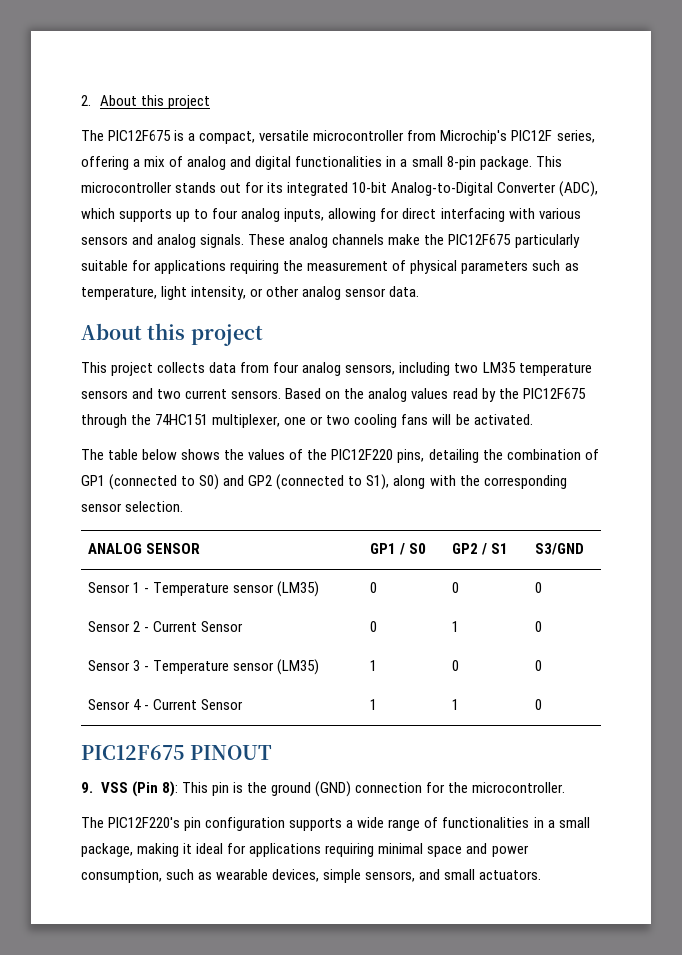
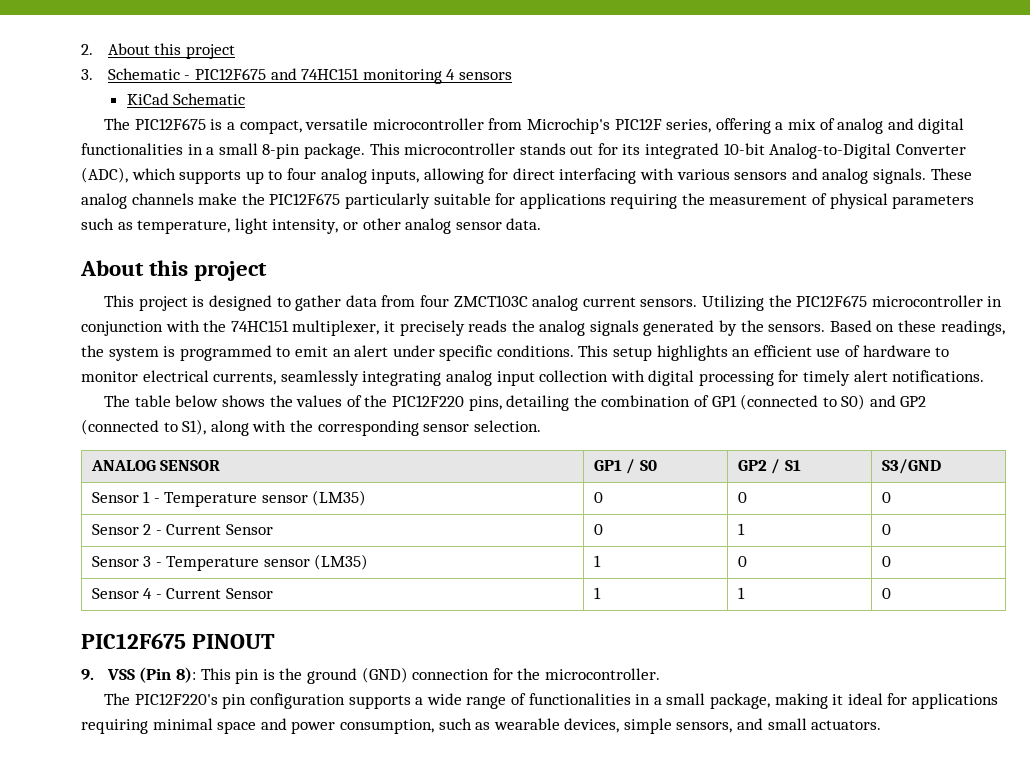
+ 3. Schematic - PIC12F675 and 74HC151 monitoring 4 sensors
+ KiCad Schematic
- This project collects data from four analog sensors, including two LM35 temperature sensors and two current sensors. Based on the analog values read by the PIC12F675 through the 74HC151 multiplexer, one or two cooling fans will be activated.
+ This project is designed to gather data from four ZMCT103C analog current sensors. Utilizing the PIC12F675 microcontroller in conjunction with the 74HC151 multiplexer, it precisely reads the analog signals generated by the sensors. Based on these readings, the system is programmed to emit an alert under specific conditions. This setup highlights an efficient use of hardware to monitor electrical currents, seamlessly integrating analog input collection with digital processing for timely alert notifications.

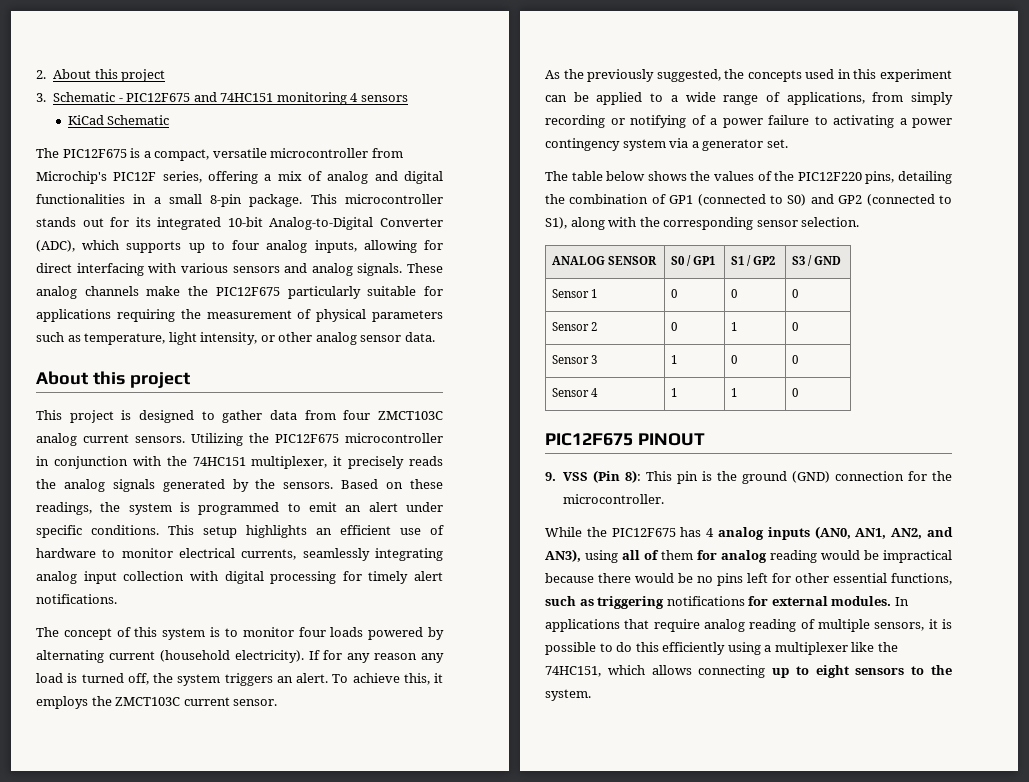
+ The concept of this system is to monitor four loads powered by alternating current (household electricity). If for any reason any load is turned off, the system triggers an alert. To achieve this, it employs the ZMCT103C current sensor.
+ As the previously suggested, the concepts used in this experiment can be applied to a wide range of applications, from simply recording or notifying of a power failure to activating a power contingency system via a generator set.
- ANALOG SENSOR | GP1 / S0 | GP2 / S1 | S3/GND
- Sensor 1 - Temperature sensor (LM35) | 0 | 0 | 0
+ ANALOG SENSOR | S0 / GP1 | S1 / GP2 | S3 / GND
+ Sensor 1 | 0 | 0 | 0
- Sensor 2 - Current Sensor | 0 | 1 | 0
+ Sensor 2 | 0 | 1 | 0
- Sensor 3 - Temperature sensor (LM35) | 1 | 0 | 0
+ Sensor 3 | 1 | 0 | 0
- Sensor 4 - Current Sensor | 1 | 1 | 0
+ Sensor 4 | 1 | 1 | 0
- The PIC12F220's pin configuration supports a wide range of functionalities in a small package, making it ideal for applications requiring minimal space and power consumption, such as wearable devices, simple sensors, and small actuators.
+ While the PIC12F675 has 4 analog inputs (AN0, AN1, AN2, and AN3), using all of them for analog reading would be impractical because there would be no pins left for other essential functions, such as triggering notifications for external modules. In applications that require analog reading of multiple sensors, it is possible to do this efficiently using a multiplexer like the 74HC151, which allows connecting up to eight sensors to the system.

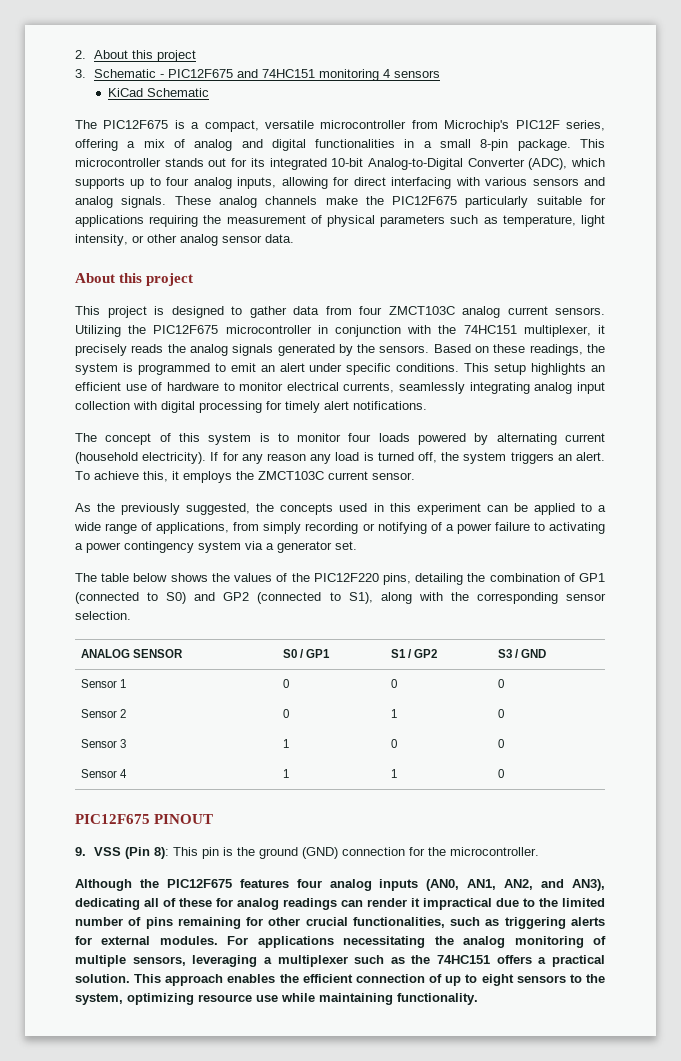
- While the PIC12F675 has 4 analog inputs (AN0, AN1, AN2, and AN3), using all of them for analog reading would be impractical because there would be no pins left for other essential functions, such as triggering notifications for external modules.
+ Although the PIC12F675 features four analog inputs (AN0, AN1, AN2, and AN3), dedicating all of these for analog readings can render it impractical due to the limited number of pins remaining for other crucial functionalities, such as triggering alerts for external modules.
- In applications that require analog reading of multiple sensors, it is possible to do this efficiently using a multiplexer like the 74HC151, which allows connecting up to eight sensors to the system.
+ For applications necessitating the analog monitoring of multiple sensors, leveraging a multiplexer such as the 74HC151 offers a practical solution. This approach enables the efficient connection of up to eight sensors to the system, optimizing resource use while maintaining functionality.

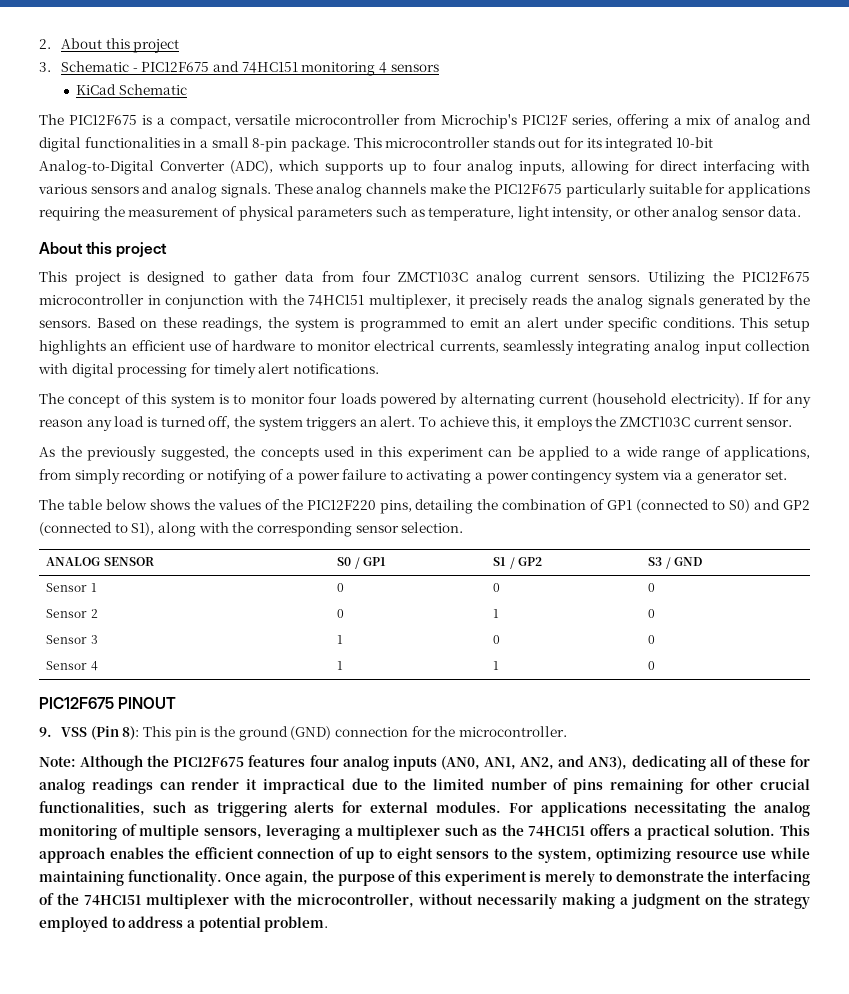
- Although the PIC12F675 features four analog inputs (AN0, AN1, AN2, and AN3), dedicating all of these for analog readings can render it impractical due to the limited number of pins remaining for other crucial functionalities, such as triggering alerts for external modules.
+ Note: Although the PIC12F675 features four analog inputs (AN0, AN1, AN2, and AN3), dedicating all of these for analog readings can render it impractical due to the limited number of pins remaining for other crucial functionalities, such as triggering alerts for external modules.
+ Once again, the purpose of this experiment is merely to demonstrate the interfacing of the 74HC151 multiplexer with the microcontroller, without necessarily making a judgment on the strategy employed to address a potential problem.

